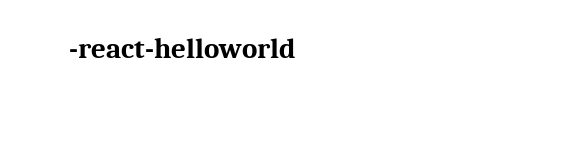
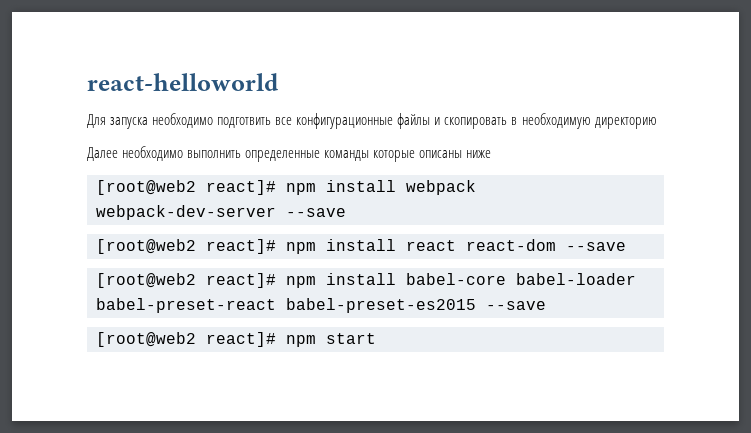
- -react-helloworld
+ react-helloworld
+ Для запуска необходимо подготвить все конфигурационные файлы и скопировать в необходимую директорию
+ Далее необходимо выполнить определенные команды которые описаны ниже
+ [root@web2 react]# npm install webpack webpack-dev-server --save
+ [root@web2 react]# npm install react react-dom --save
+ [root@web2 react]# npm install babel-core babel-loader babel-preset-react babel-preset-es2015 --save
+ [root@web2 react]# npm start

